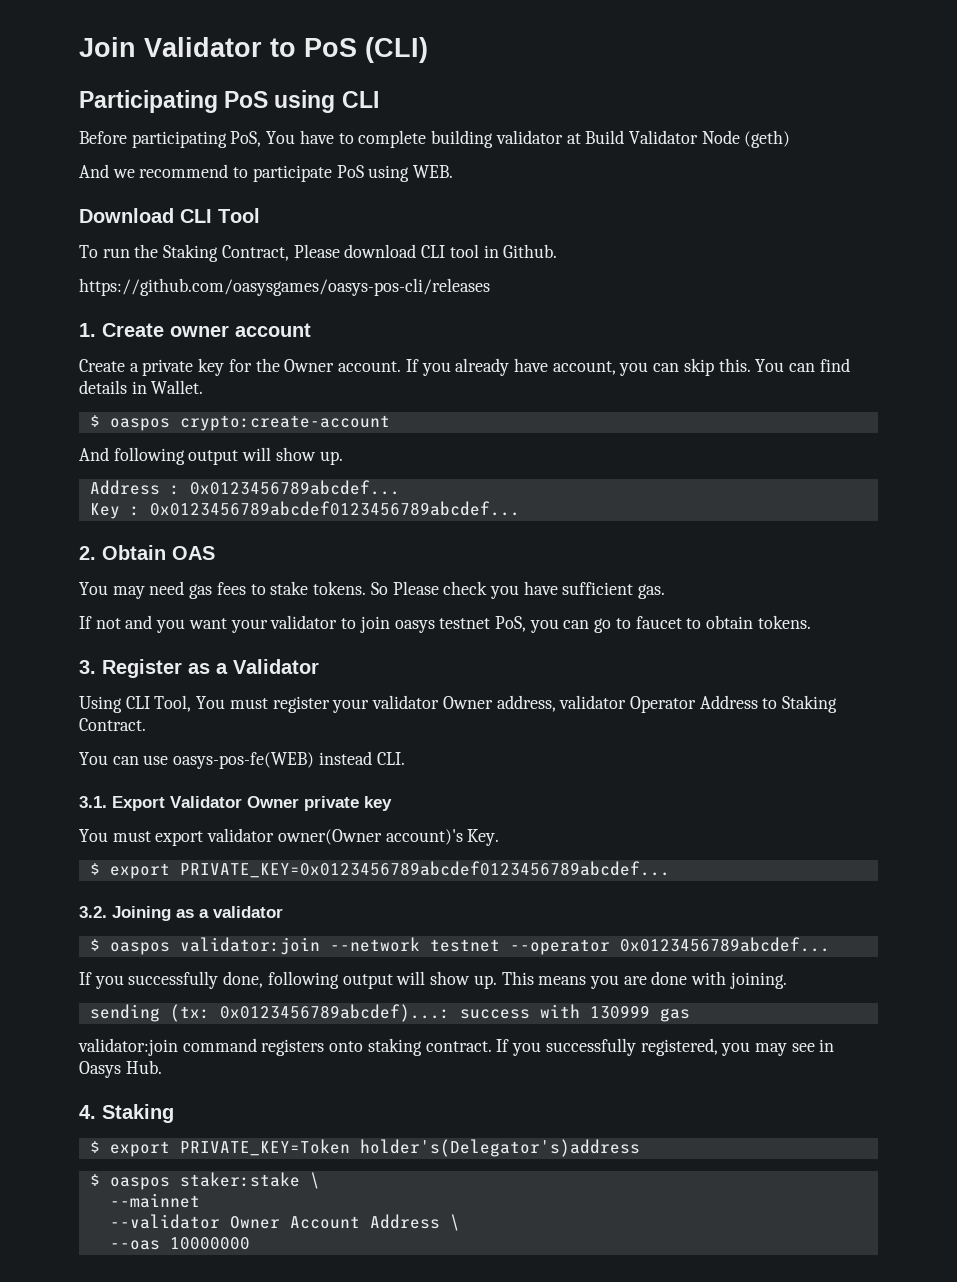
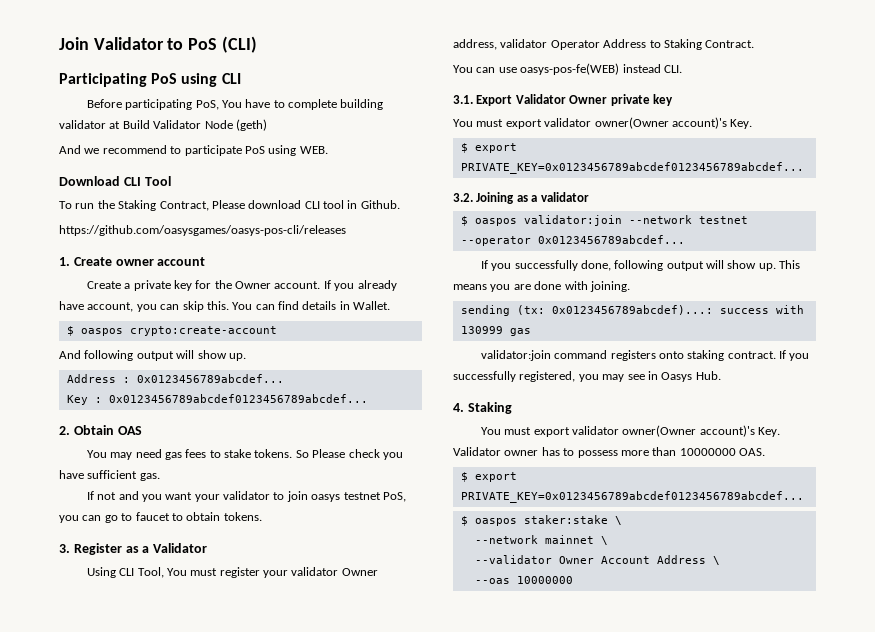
- $ export PRIVATE_KEY=Token holder's(Delegator's)address
+ You must export validator owner(Owner account)'s Key. Validator owner has to possess more than 10000000 OAS.
+ $ export PRIVATE_KEY=0x0123456789abcdef0123456789abcdef...
- --mainnet
+ --network mainnet \

